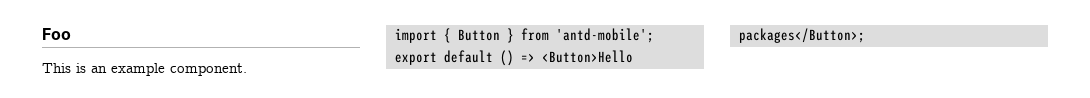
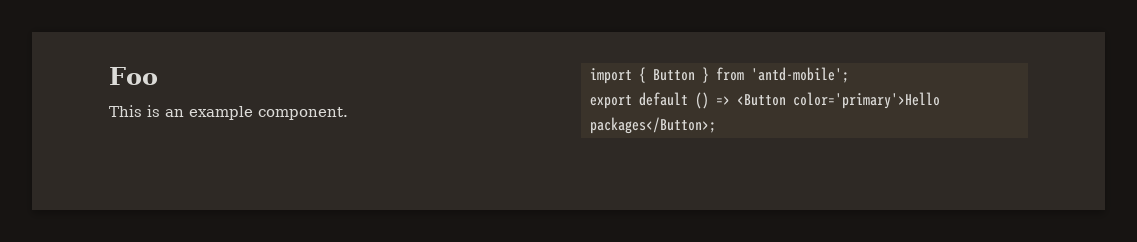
- export default () => <Button>Hello packages</Button>;
+ export default () => <Button color='primary'>Hello packages</Button>;

